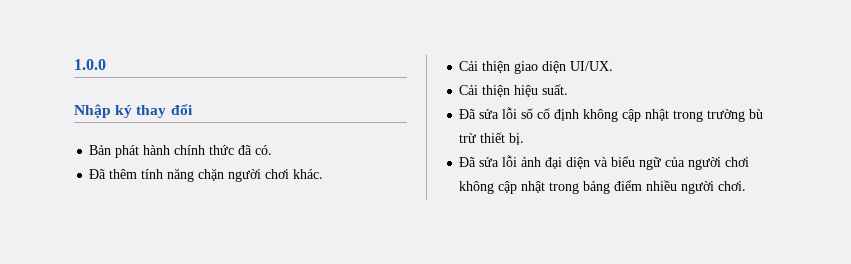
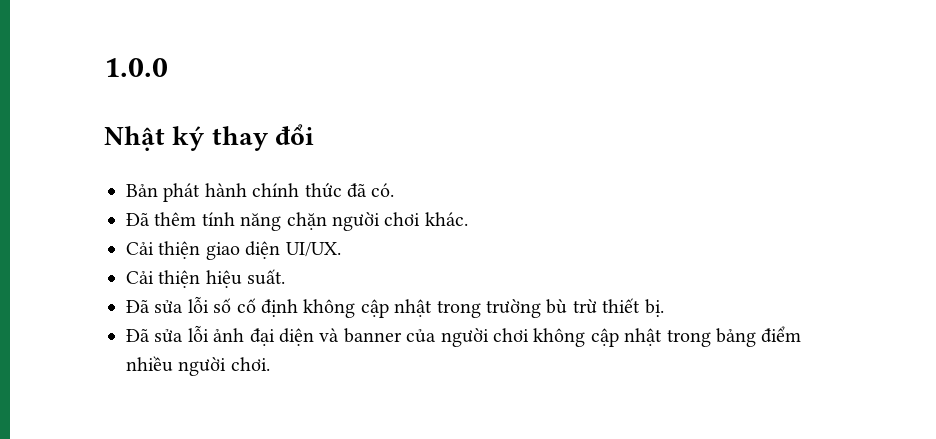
- Nhập ký thay đổi
+ Nhật ký thay đổi
- Đã sửa lỗi ảnh đại diện và biểu ngữ của người chơi không cập nhật trong bảng điểm nhiều người chơi.
+ Đã sửa lỗi ảnh đại diện và banner của người chơi không cập nhật trong bảng điểm nhiều người chơi.

